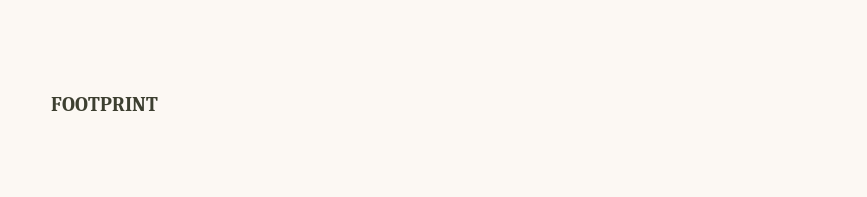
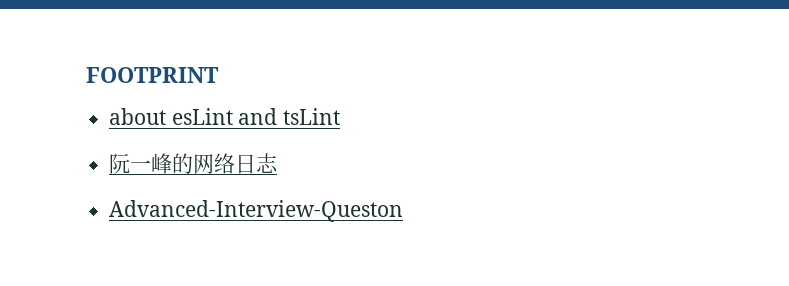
+ about esLint and tsLint
+ 阮一峰的网络日志
+ Advanced-Interview-Queston

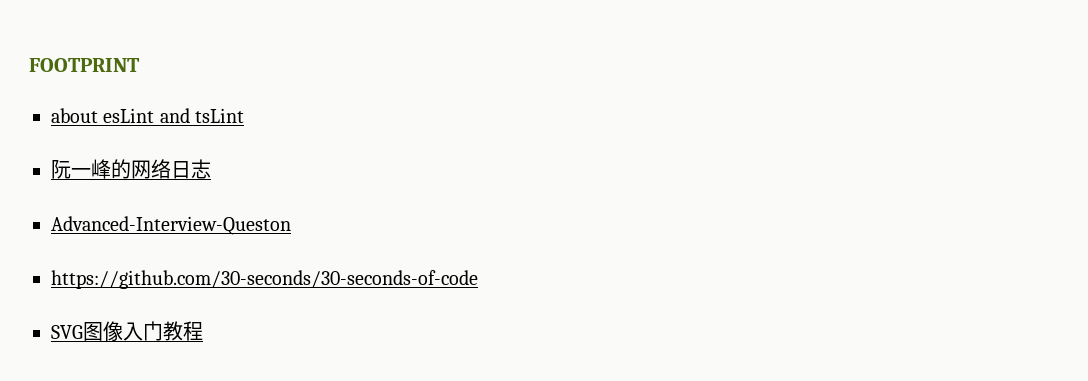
+ https://github.com/30-seconds/30-seconds-of-code
+ SVG图像入门教程

